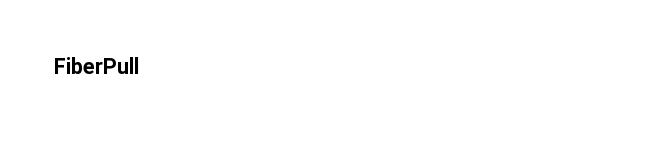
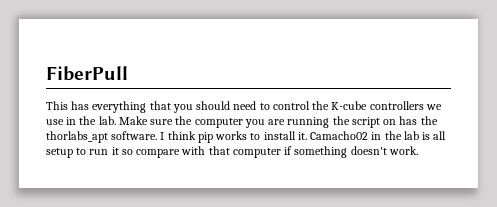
+ This has everything that you should need to control the K-cube controllers we use in the lab. Make sure the computer you are running the script on has the thorlabs_apt software. I think pip works to install it. Camacho02 in the lab is all setup to run it so compare with that computer if something doesn't work.

